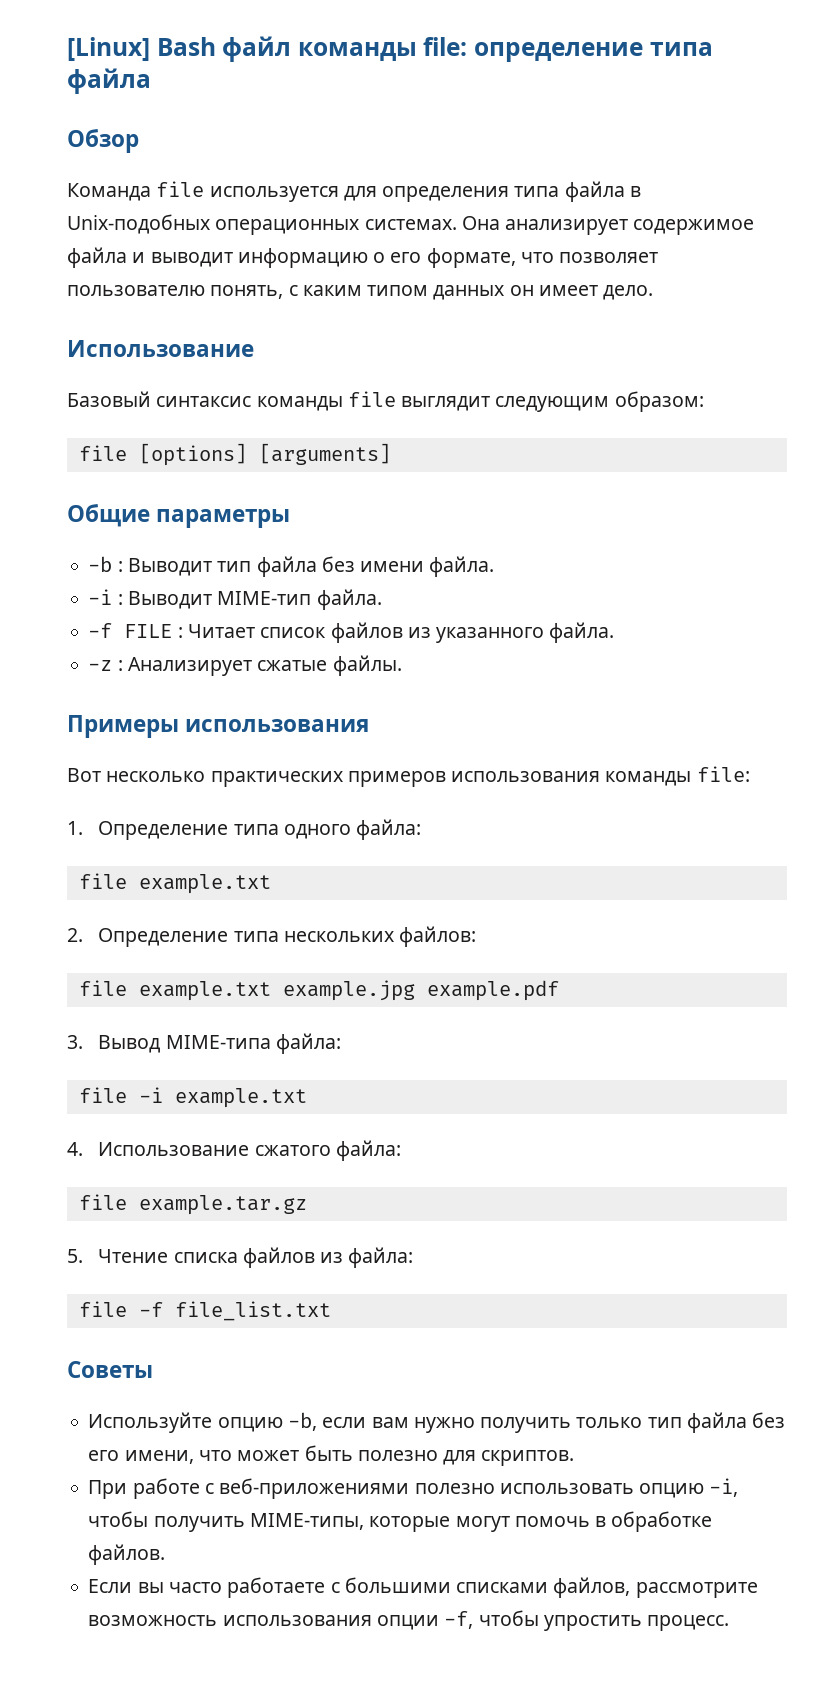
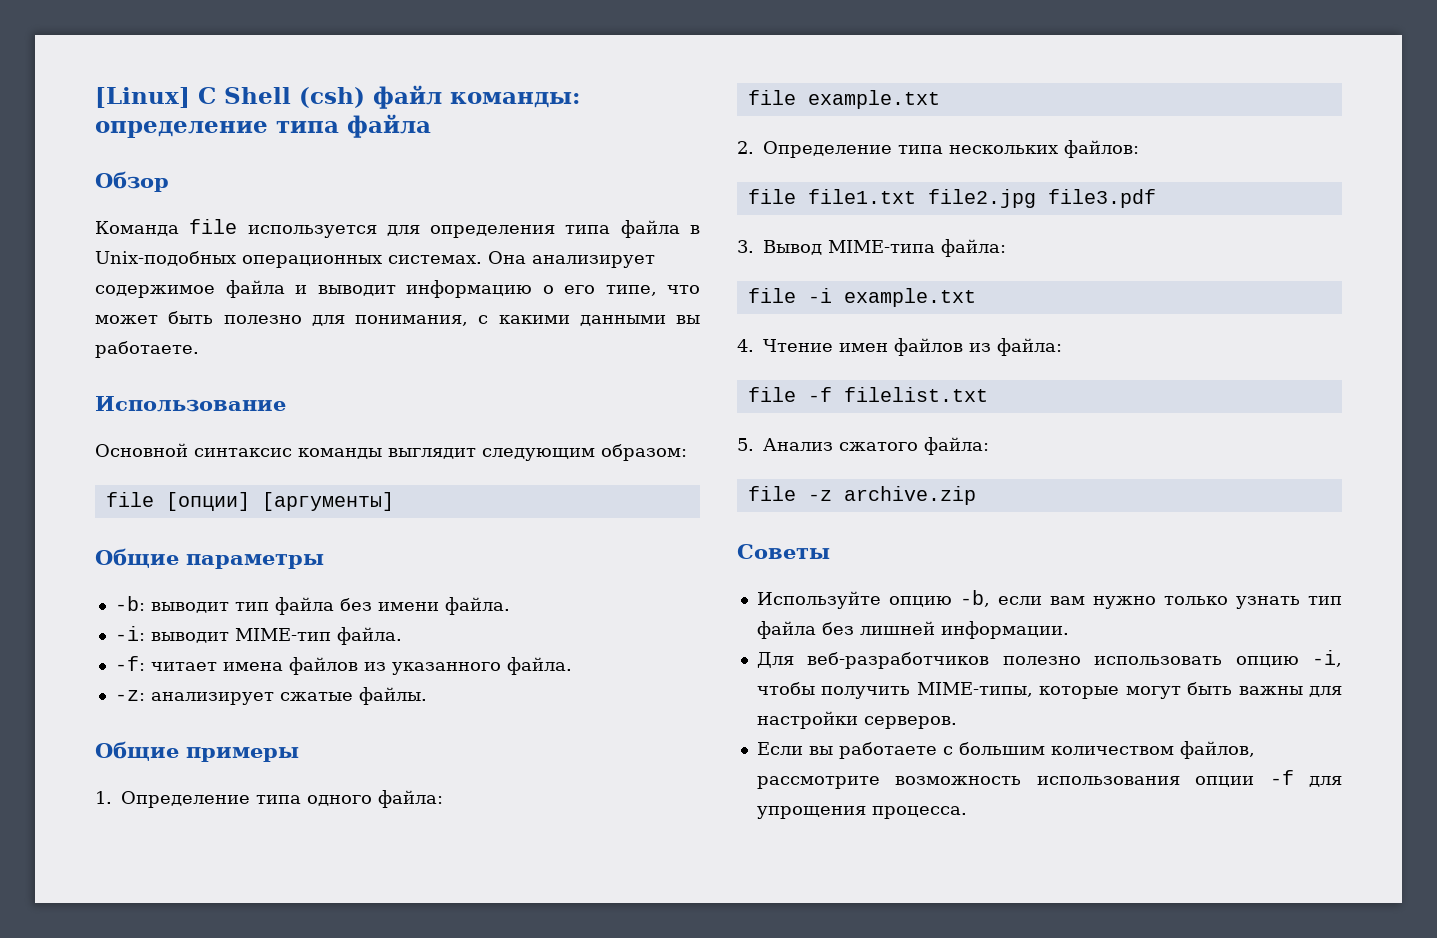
- [Linux] Bash файл команды file: определение типа файла
+ [Linux] C Shell (csh) файл команды: определение типа файла
- Она анализирует содержимое файла и выводит информацию о его формате, что позволяет пользователю понять, с каким типом данных он имеет дело.
+ Она анализирует содержимое файла и выводит информацию о его типе, что может быть полезно для понимания, с какими данными вы работаете.
- Базовый синтаксис команды file выглядит следующим образом:
+ Основной синтаксис команды выглядит следующим образом:
- file [options] [arguments]
+ file [опции] [аргументы]
- -b : Выводит тип файла без имени файла.
+ -b: выводит тип файла без имени файла.
- -i : Выводит MIME-тип файла.
+ -i: выводит MIME-тип файла.
- -f FILE : Читает список файлов из указанного файла.
+ -f: читает имена файлов из указанного файла.
- -z : Анализирует сжатые файлы.
+ -z: анализирует сжатые файлы.
- Примеры использования
- Вот несколько практических примеров использования команды file:
+ Общие примеры
- file example.txt example.jpg example.pdf
+ file file1.txt file2.jpg file3.pdf
- 4. Использование сжатого файла:
- file example.tar.gz
- 5. Чтение списка файлов из файла:
+ 4. Чтение имен файлов из файла:
- file -f file_list.txt
+ file -f filelist.txt
+ 5. Анализ сжатого файла:
+ file -z archive.zip
- Используйте опцию -b, если вам нужно получить только тип файла без его имени, что может быть полезно для скриптов.
- При работе с веб-приложениями полезно использовать опцию -i, чтобы получить MIME-типы, которые могут помочь в обработке файлов.
+ Используйте опцию -b, если вам нужно только узнать тип файла без лишней информации.
+ Для веб-разработчиков полезно использовать опцию -i, чтобы получить MIME-типы, которые могут быть важны для настройки серверов.
- Если вы часто работаете с большими списками файлов, рассмотрите возможность использования опции -f, чтобы упростить процесс.
+ Если вы работаете с большим количеством файлов, рассмотрите возможность использования опции -f для упрощения процесса.

